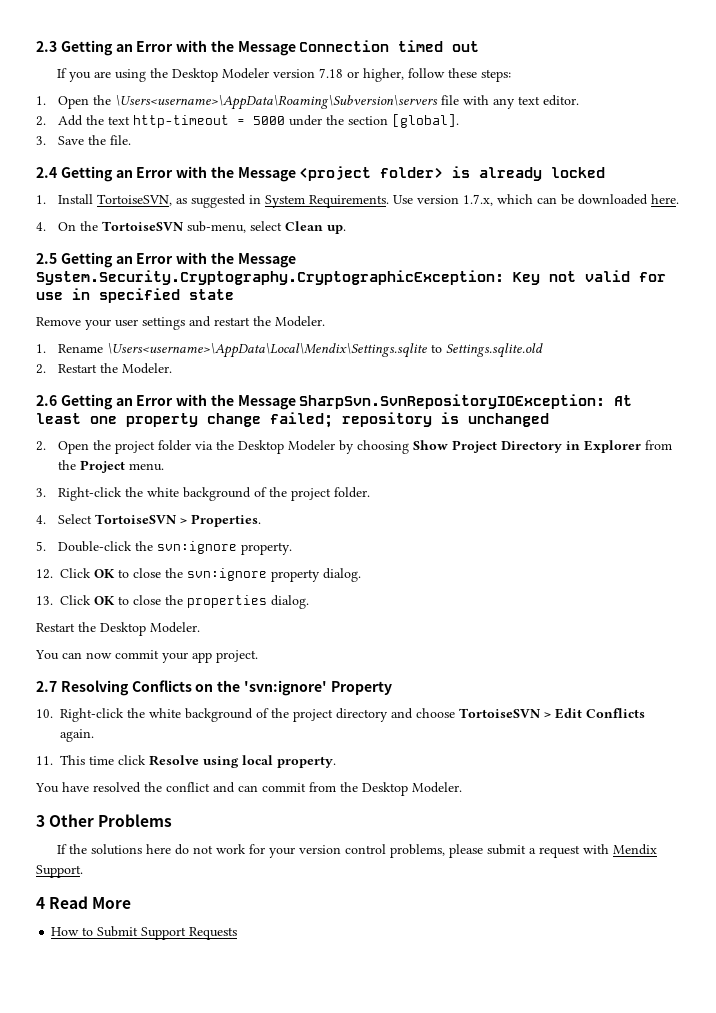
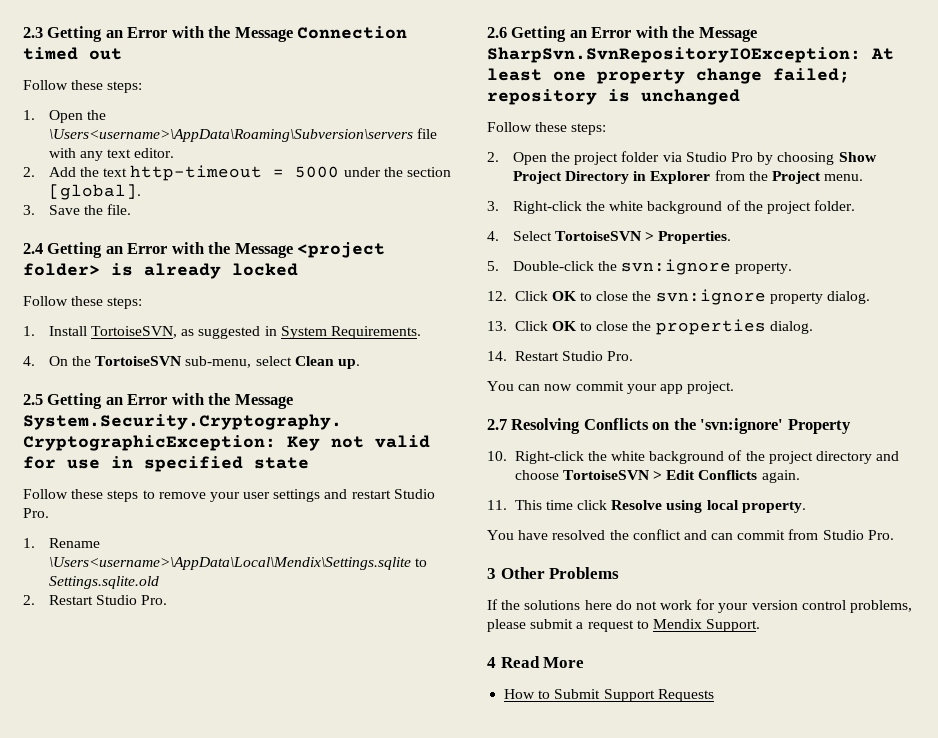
  2.3 Getting an Error with the Message Connection timed out
- If you are using the Desktop Modeler version 7.18 or higher, follow these steps:
+ Follow these steps:
  2.4 Getting an Error with the Message <project folder> is already locked
+ Follow these steps:
- Use version 1.7.x, which can be downloaded here.
- Remove your user settings and restart the Modeler.
+ Follow these steps to remove your user settings and restart Studio Pro.
- 2. Restart the Modeler.
+ 2. Restart Studio Pro.
  2.6 Getting an Error with the Message SharpSvn.SvnRepositoryIOException: At least one property change failed; repository is unchanged
+ Follow these steps:
- 2. Open the project folder via the Desktop Modeler by choosing Show Project Directory in Explorer from the Project menu.
+ 2. Open the project folder via Studio Pro by choosing Show Project Directory in Explorer from the Project menu.
- Restart the Desktop Modeler.
+ 14. Restart Studio Pro.
- You have resolved the conflict and can commit from the Desktop Modeler.
+ You have resolved the conflict and can commit from Studio Pro.
- If the solutions here do not work for your version control problems, please submit a request with Mendix Support.
+ If the solutions here do not work for your version control problems, please submit a request to Mendix Support.

